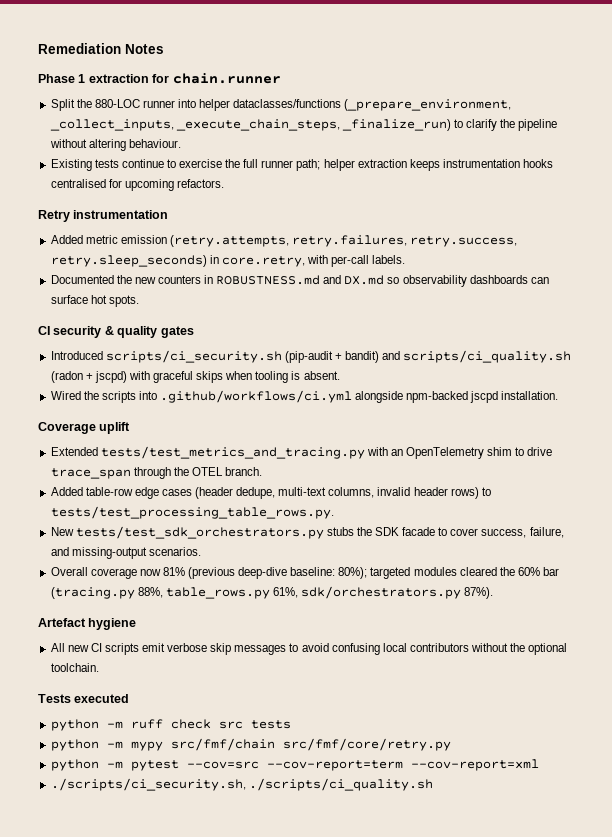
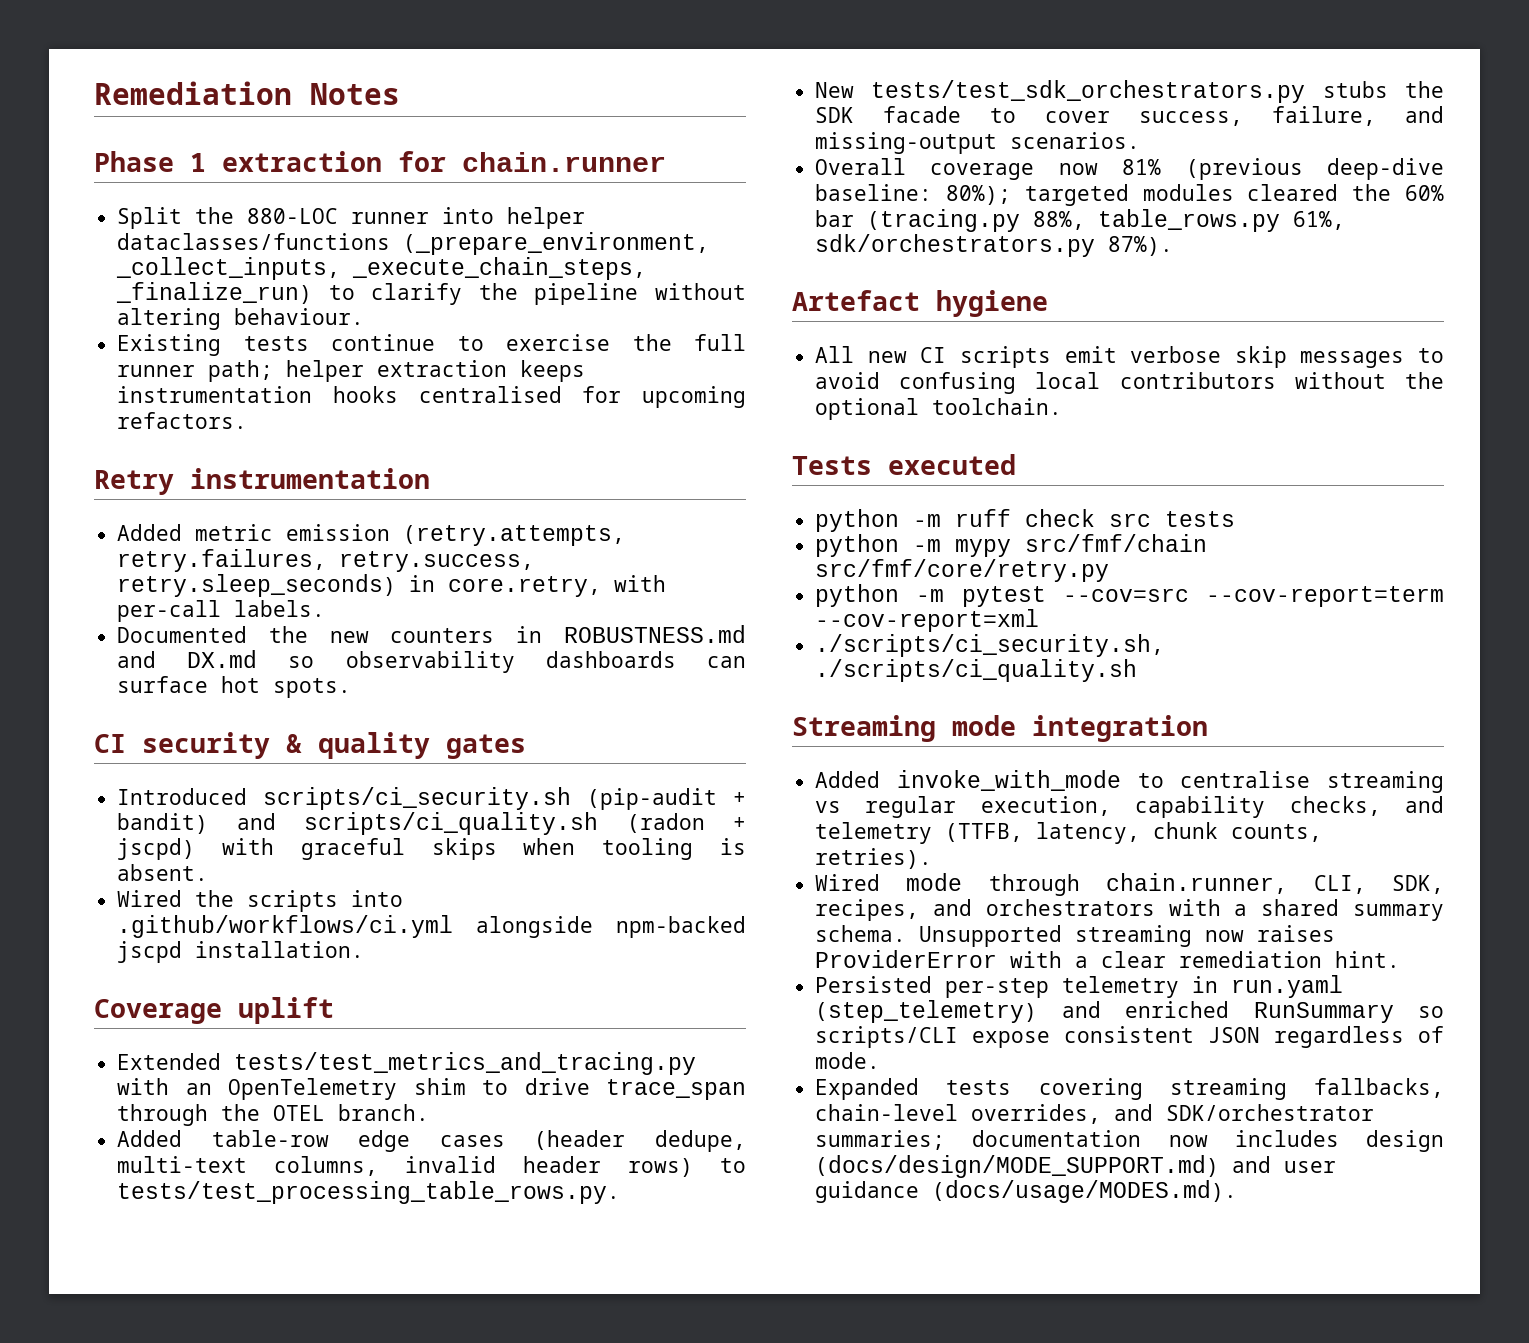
+ Streaming mode integration
+ Added invoke_with_mode to centralise streaming vs regular execution, capability checks, and telemetry (TTFB, latency, chunk counts, retries).
+ Wired mode through chain.runner, CLI, SDK, recipes, and orchestrators with a shared summary schema. Unsupported streaming now raises ProviderError with a clear remediation hint.
+ Persisted per-step telemetry in run.yaml (step_telemetry) and enriched RunSummary so scripts/CLI expose consistent JSON regardless of mode.
+ Expanded tests covering streaming fallbacks, chain-level overrides, and SDK/orchestrator summaries; documentation now includes design (docs/design/MODE_SUPPORT.md) and user guidance (docs/usage/MODES.md).

